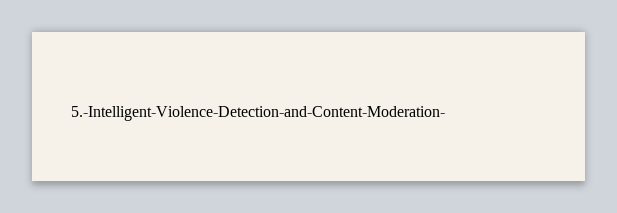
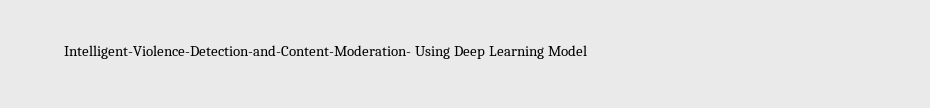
- 5.-Intelligent-Violence-Detection-and-Content-Moderation-
+ Intelligent-Violence-Detection-and-Content-Moderation- Using Deep Learning Model

